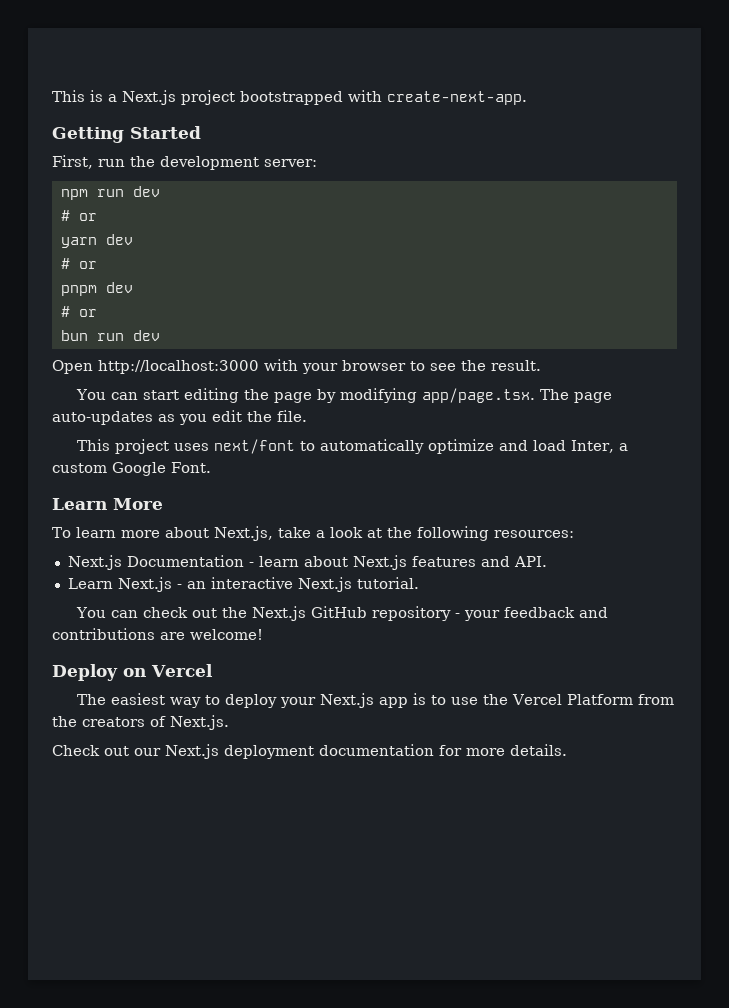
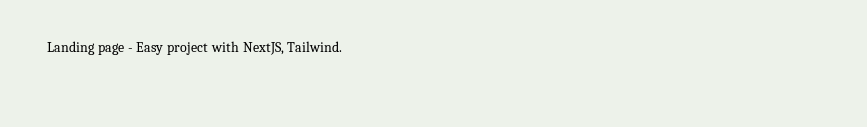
- This is a Next.js project bootstrapped with create-next-app.
- Getting Started
- First, run the development server:
- npm run dev
- # or
- yarn dev
- # or
- pnpm dev
- # or
- bun run dev
- Open http://localhost:3000 with your browser to see the result.
- You can start editing the page by modifying app/page.tsx. The page auto-updates as you edit the file.
- This project uses next/font to automatically optimize and load Inter, a custom Google Font.
- Learn More
- To learn more about Next.js, take a look at the following resources:
- Next.js Documentation - learn about Next.js features and API.
- Learn Next.js - an interactive Next.js tutorial.
- You can check out the Next.js GitHub repository - your feedback and contributions are welcome!
- Deploy on Vercel
- The easiest way to deploy your Next.js app is to use the Vercel Platform from the creators of Next.js.
- Check out our Next.js deployment documentation for more details.
+ Landing page - Easy project with NextJS, Tailwind.

